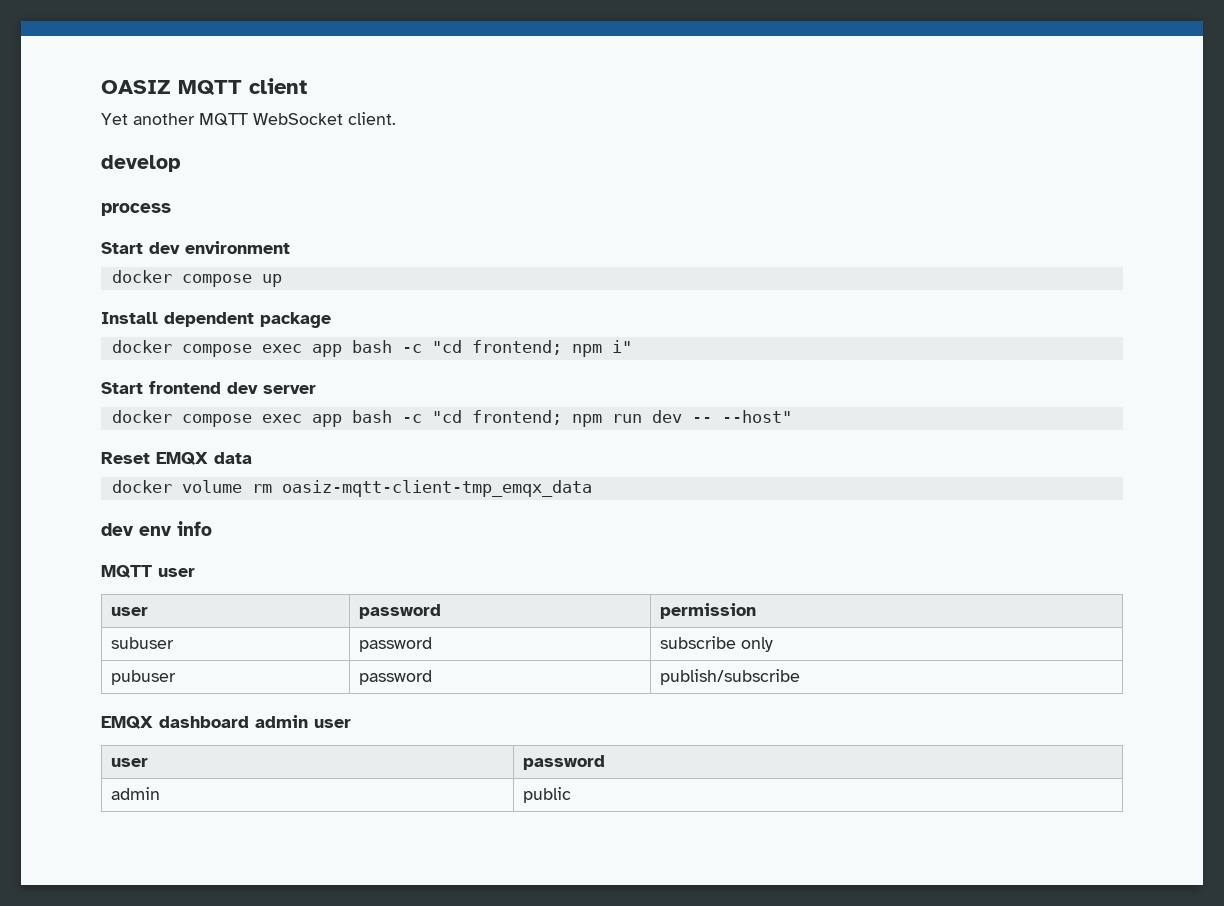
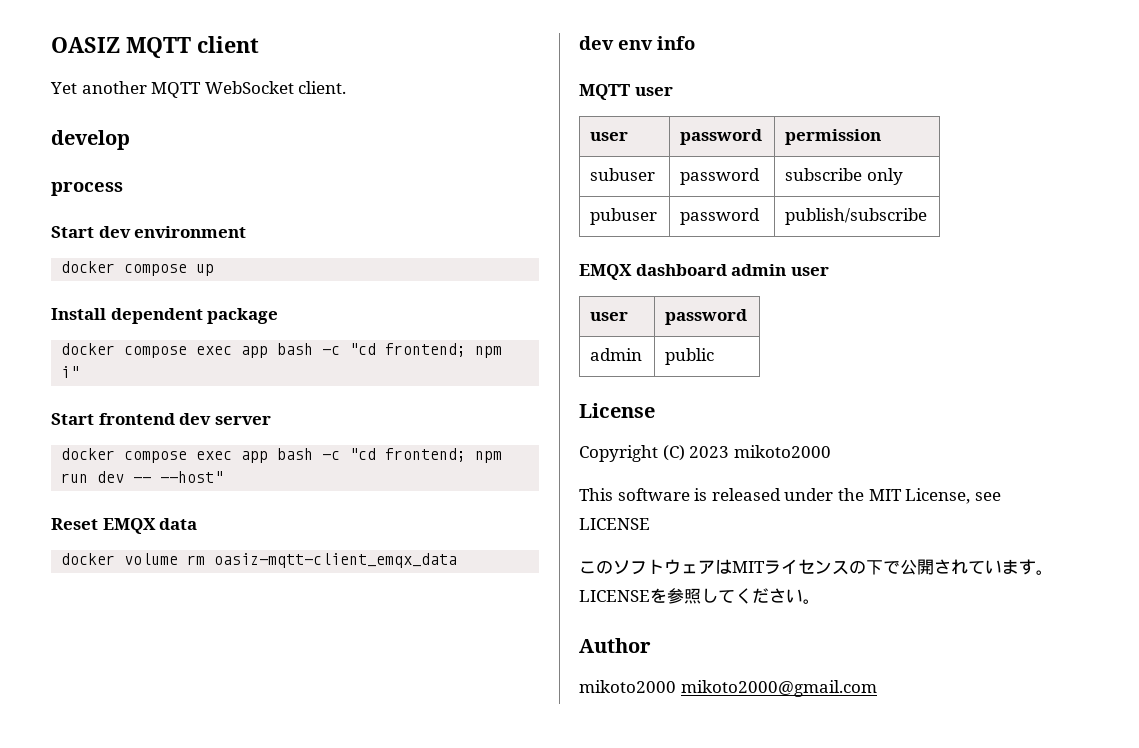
- docker volume rm oasiz-mqtt-client-tmp_emqx_data
+ docker volume rm oasiz-mqtt-client_emqx_data
+ License
+ Copyright (C) 2023 mikoto2000
+ This software is released under the MIT License, see LICENSE
+ このソフトウェアはMITライセンスの下で公開されています。LICENSEを参照してください。
+ Author
+ mikoto2000 mikoto2000@gmail.com

